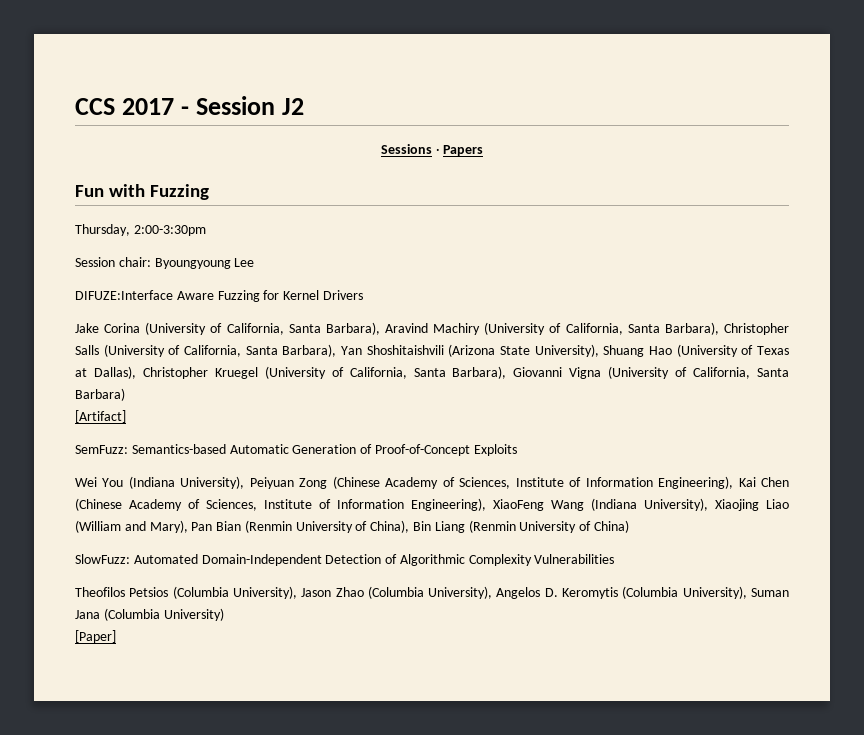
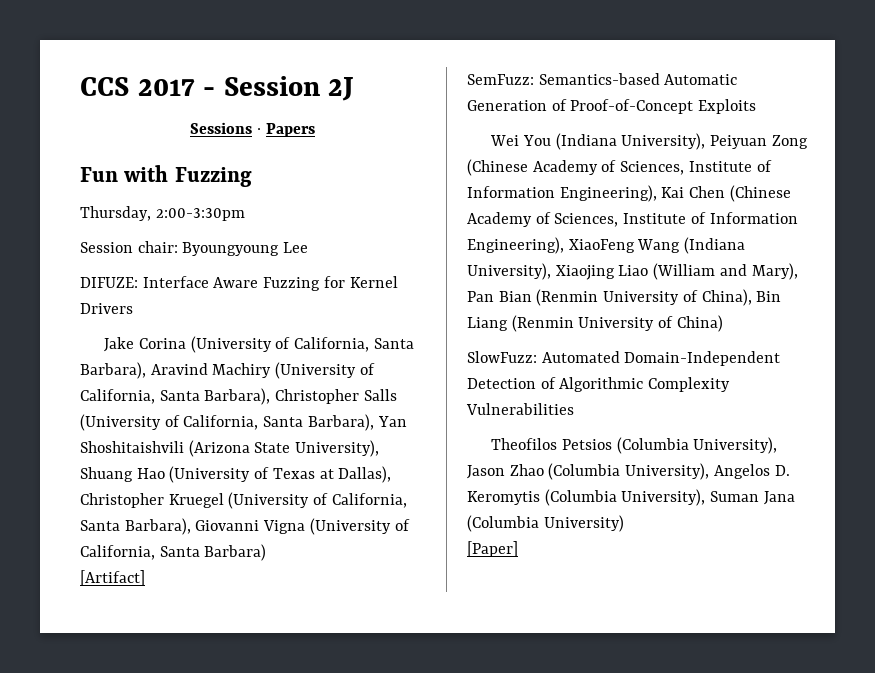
- CCS 2017 - Session J2
+ CCS 2017 - Session 2J
- DIFUZE:Interface Aware Fuzzing for Kernel Drivers
+ DIFUZE: Interface Aware Fuzzing for Kernel Drivers

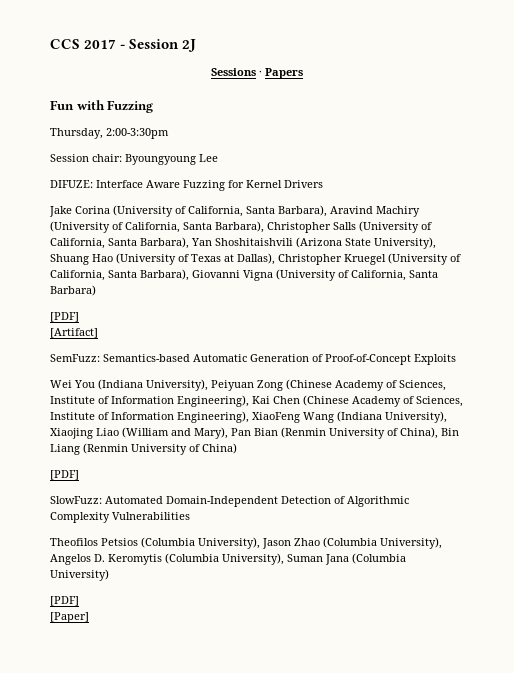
  Jake Corina (University of California, Santa Barbara), Aravind Machiry (University of California, Santa Barbara), Christopher Salls (University of California, Santa Barbara), Yan Shoshitaishvili (Arizona State University), Shuang Hao (University of Texas at Dallas), Christopher Kruegel (University of California, Santa Barbara), Giovanni Vigna (University of California, Santa Barbara)
+ [PDF]
  Wei You (Indiana University), Peiyuan Zong (Chinese Academy of Sciences, Institute of Information Engineering), Kai Chen (Chinese Academy of Sciences, Institute of Information Engineering), XiaoFeng Wang (Indiana University), Xiaojing Liao (William and Mary), Pan Bian (Renmin University of China), Bin Liang (Renmin University of China)
+ [PDF]
  Theofilos Petsios (Columbia University), Jason Zhao (Columbia University), Angelos D. Keromytis (Columbia University), Suman Jana (Columbia University)
+ [PDF]

